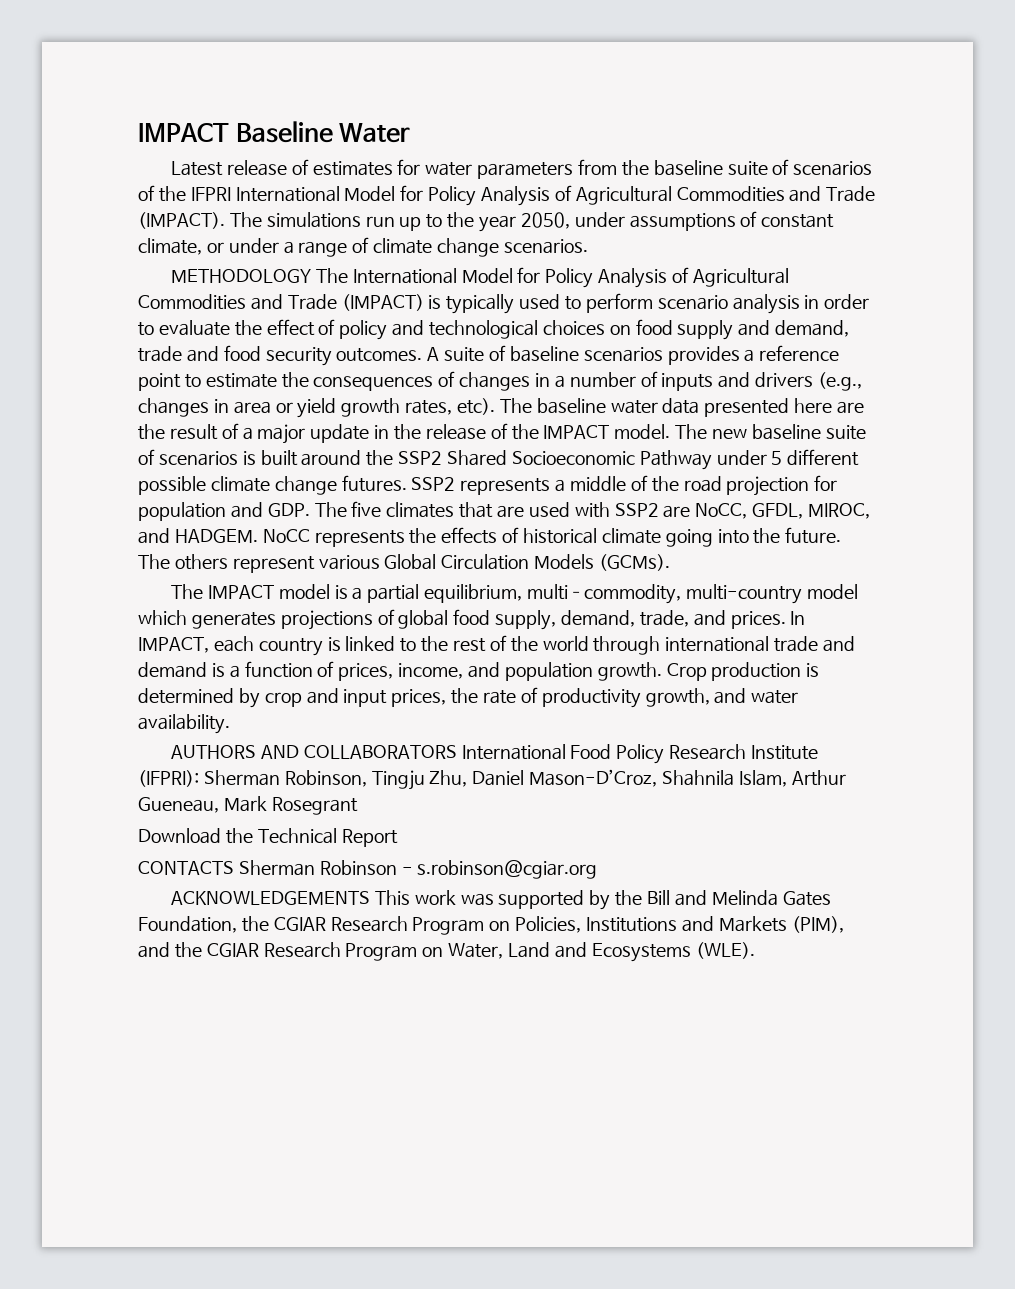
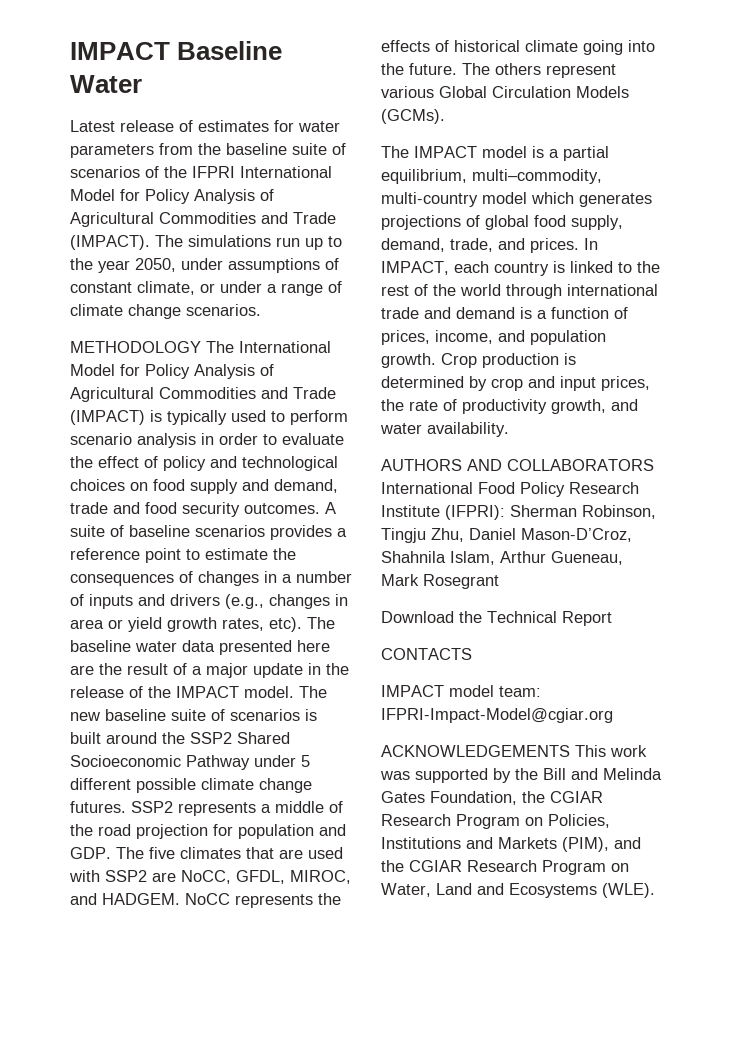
- CONTACTS Sherman Robinson - s.robinson@cgiar.org
+ CONTACTS
+ IMPACT model team: IFPRI-Impact-Model@cgiar.org

